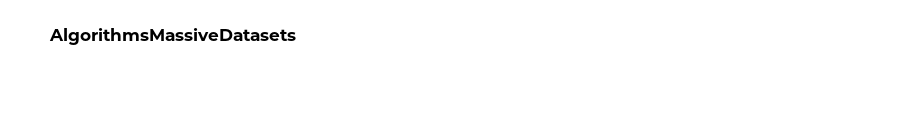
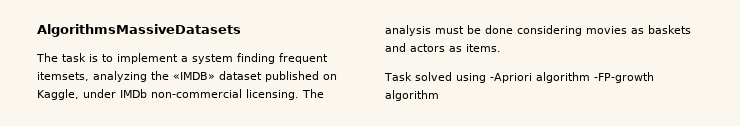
+ The task is to implement a system finding frequent itemsets, analyzing the «IMDB» dataset published on Kaggle, under IMDb non-commercial licensing. The analysis must be done considering movies as baskets and actors as items.
+ Task solved using -Apriori algorithm -FP-growth algorithm

